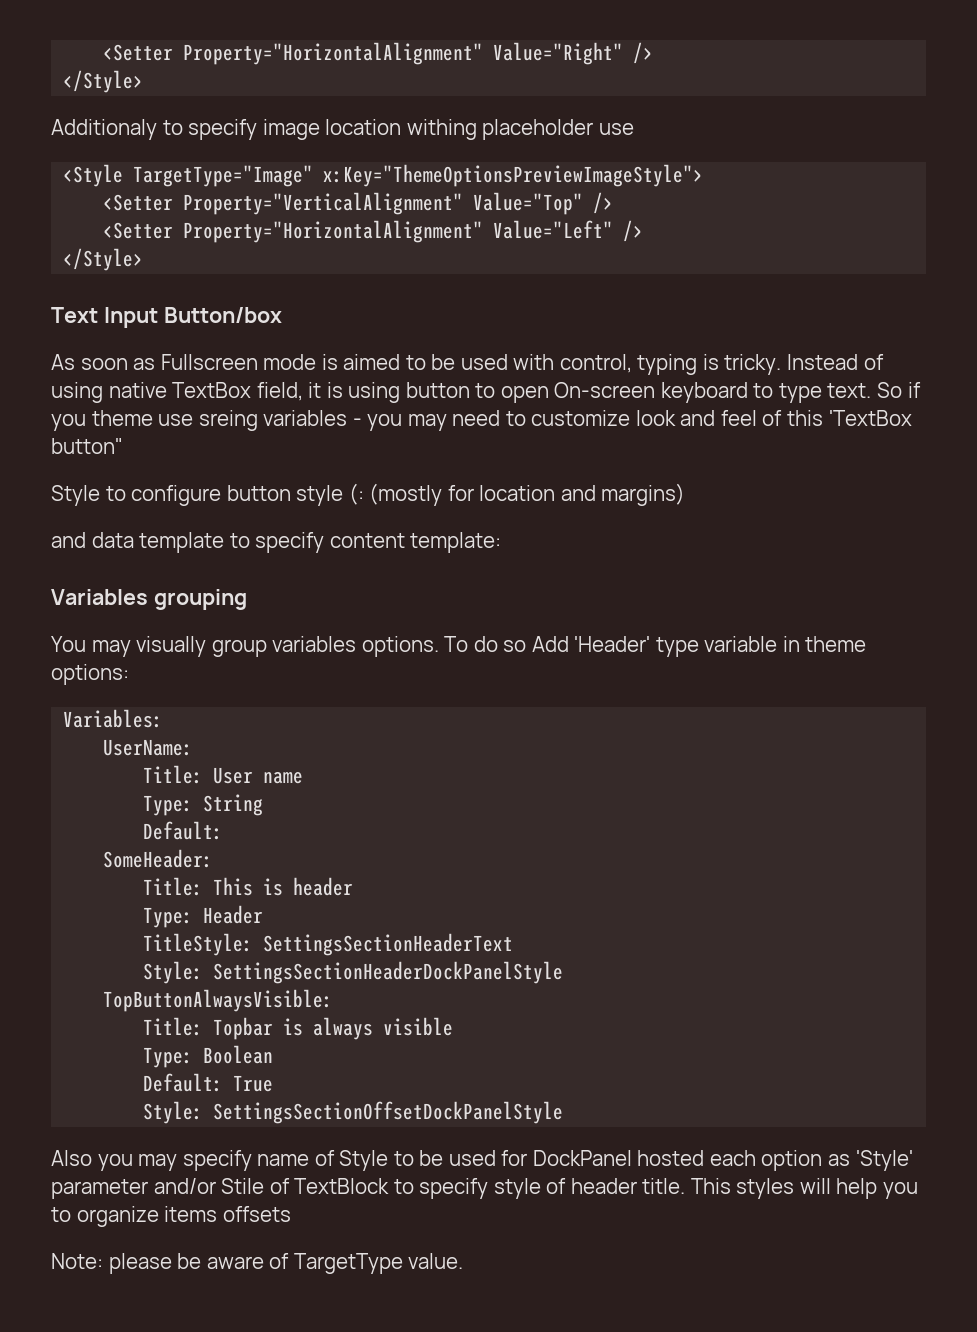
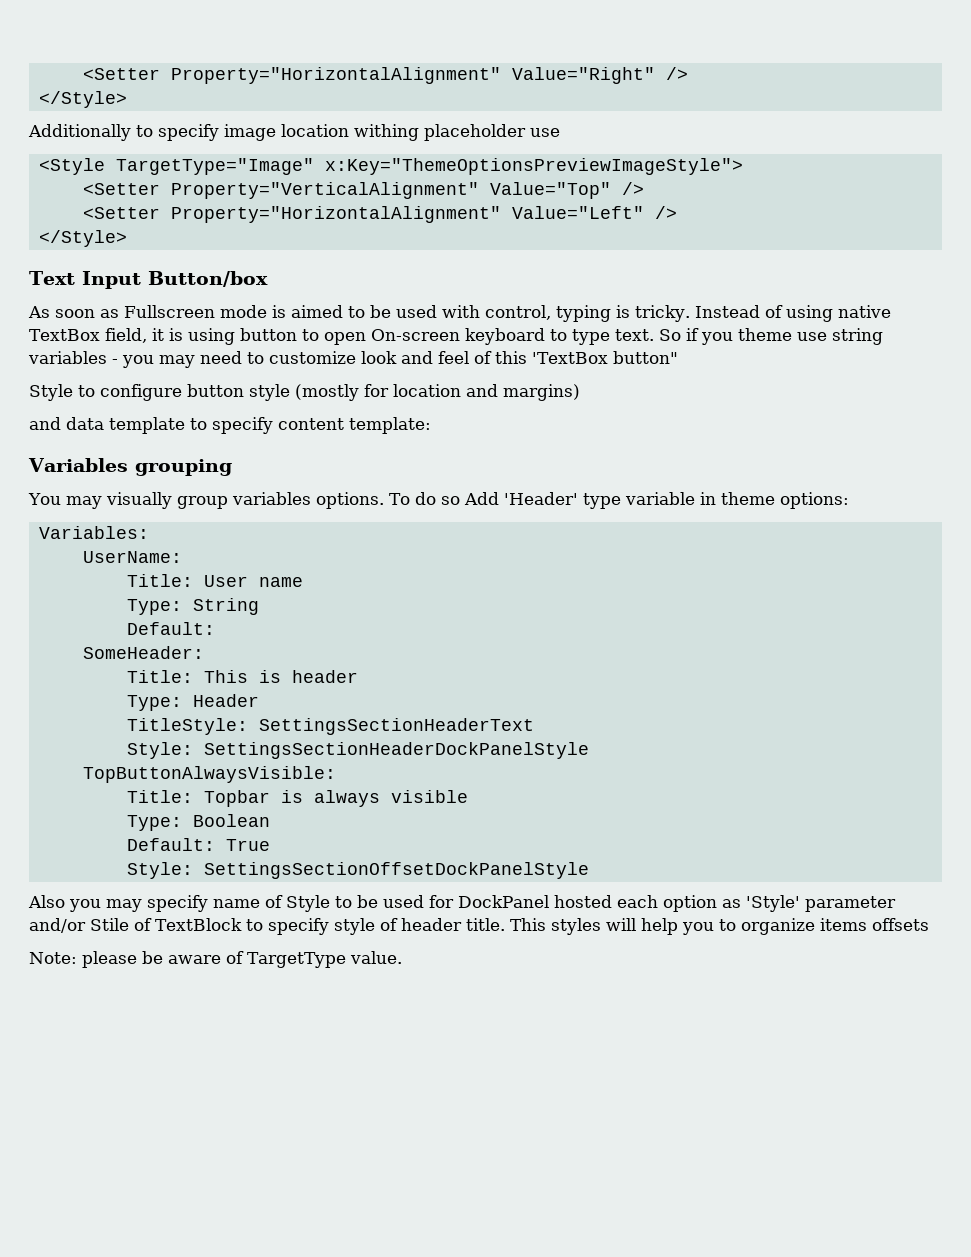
- Additionaly to specify image location withing placeholder use
+ Additionally to specify image location withing placeholder use
- So if you theme use sreing variables - you may need to customize look and feel of this 'TextBox button"
+ So if you theme use string variables - you may need to customize look and feel of this 'TextBox button"
- Style to configure button style (: (mostly for location and margins)
+ Style to configure button style (mostly for location and margins)

